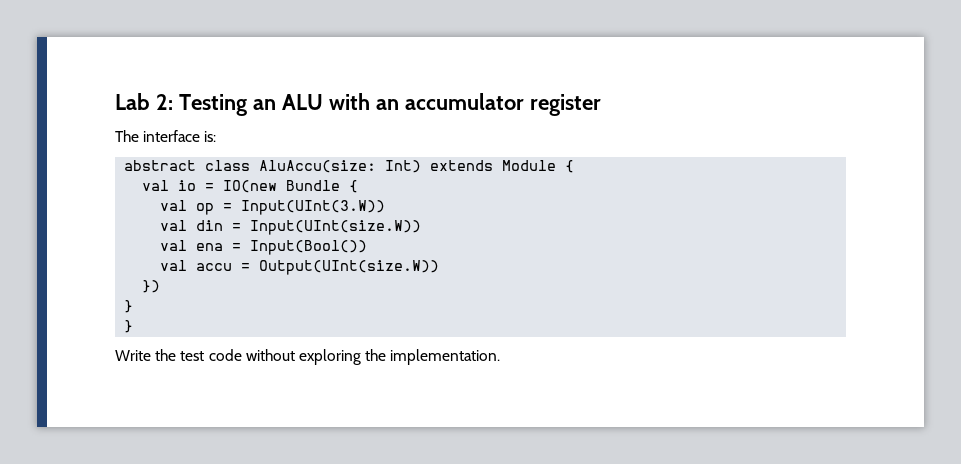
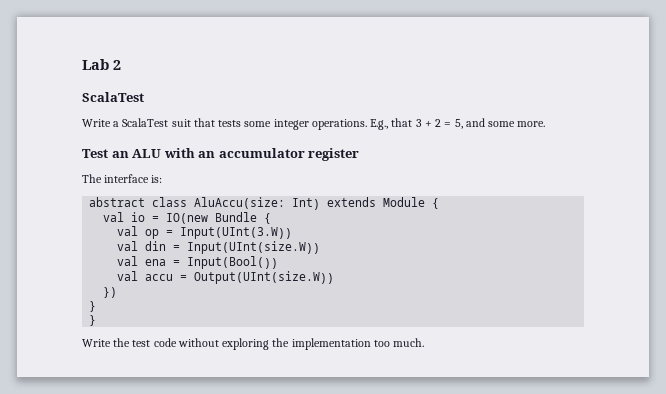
- Lab 2: Testing an ALU with an accumulator register
+ Lab 2
+ ScalaTest
+ Write a ScalaTest suit that tests some integer operations. E.g., that 3 + 2 = 5, and some more.
+ Test an ALU with an accumulator register
- Write the test code without exploring the implementation.
+ Write the test code without exploring the implementation too much.

